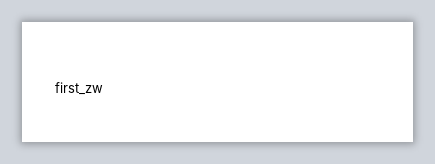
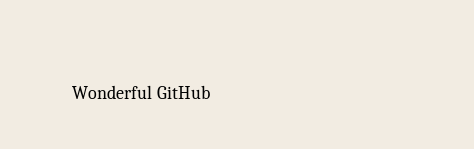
- first_zw
+ Wonderful GitHub

